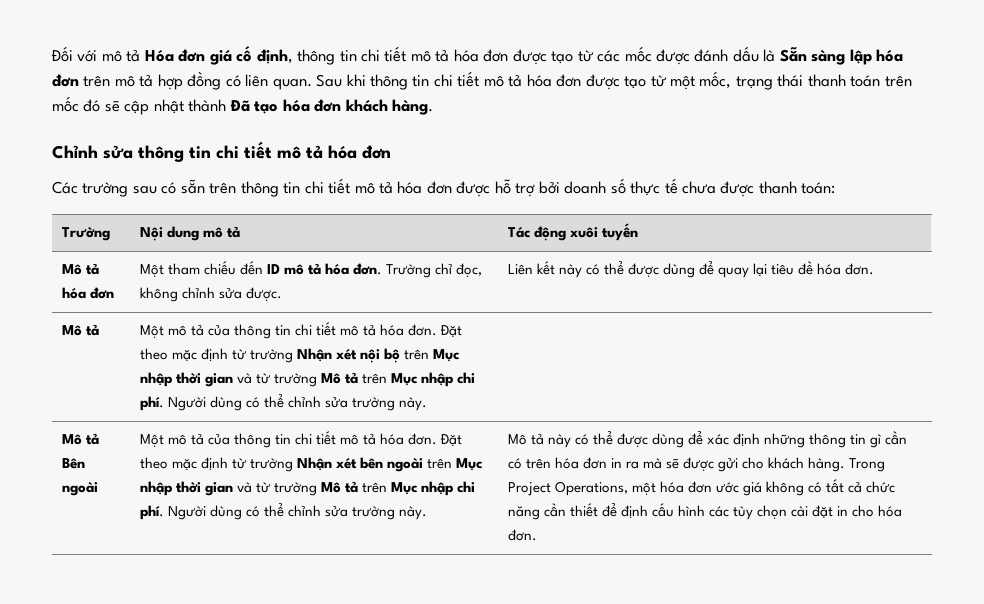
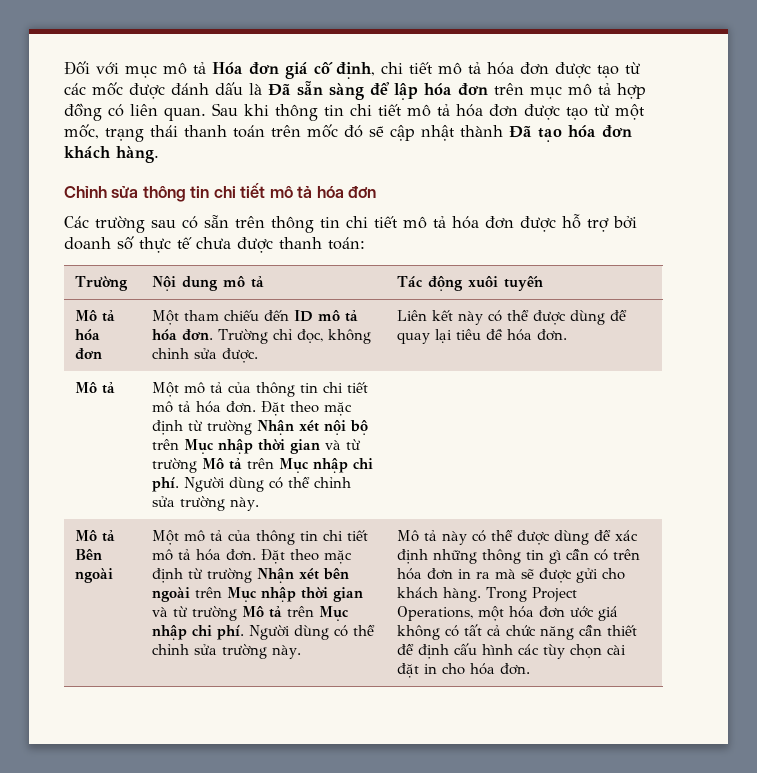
- Đối với mô tả Hóa đơn giá cố định, thông tin chi tiết mô tả hóa đơn được tạo từ các mốc được đánh dấu là Sẵn sàng lập hóa đơn trên mô tả hợp đồng có liên quan.
+ Đối với mục mô tả Hóa đơn giá cố định, chi tiết mô tả hóa đơn được tạo từ các mốc được đánh dấu là Đã sẵn sàng để lập hóa đơn trên mục mô tả hợp đồng có liên quan.

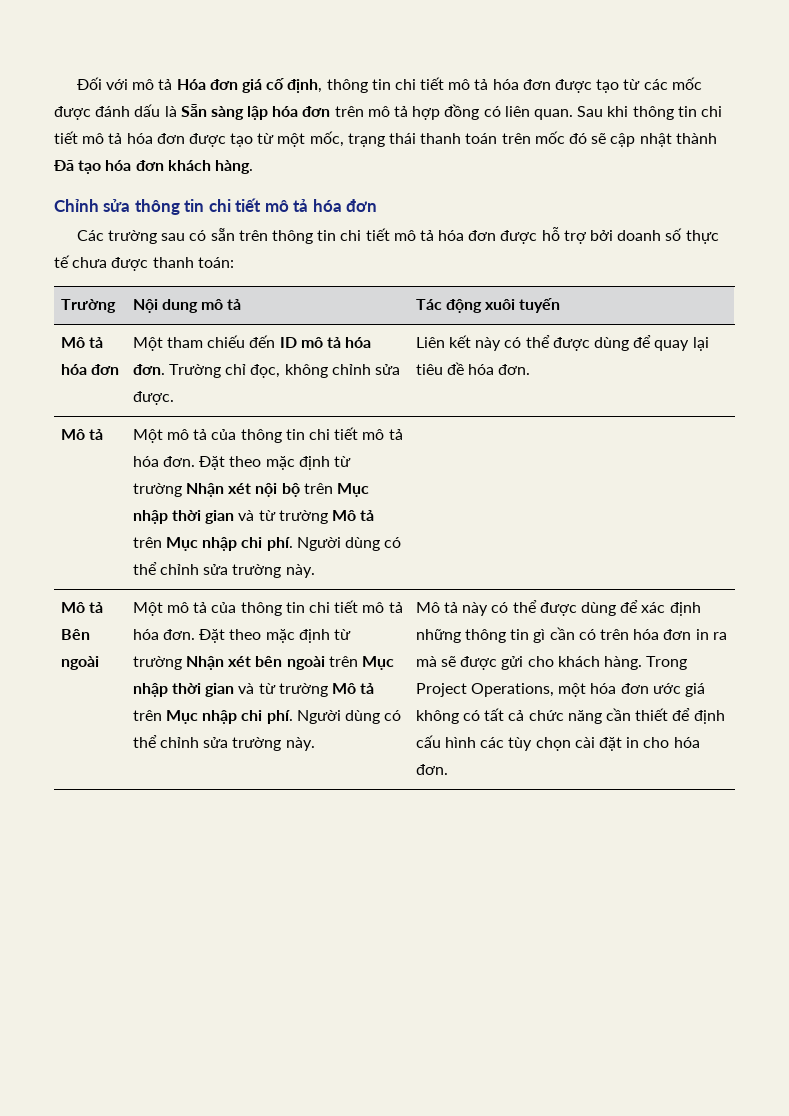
- Đối với mục mô tả Hóa đơn giá cố định, chi tiết mô tả hóa đơn được tạo từ các mốc được đánh dấu là Đã sẵn sàng để lập hóa đơn trên mục mô tả hợp đồng có liên quan.
+ Đối với mô tả Hóa đơn giá cố định, thông tin chi tiết mô tả hóa đơn được tạo từ các mốc được đánh dấu là Sẵn sàng lập hóa đơn trên mô tả hợp đồng có liên quan.

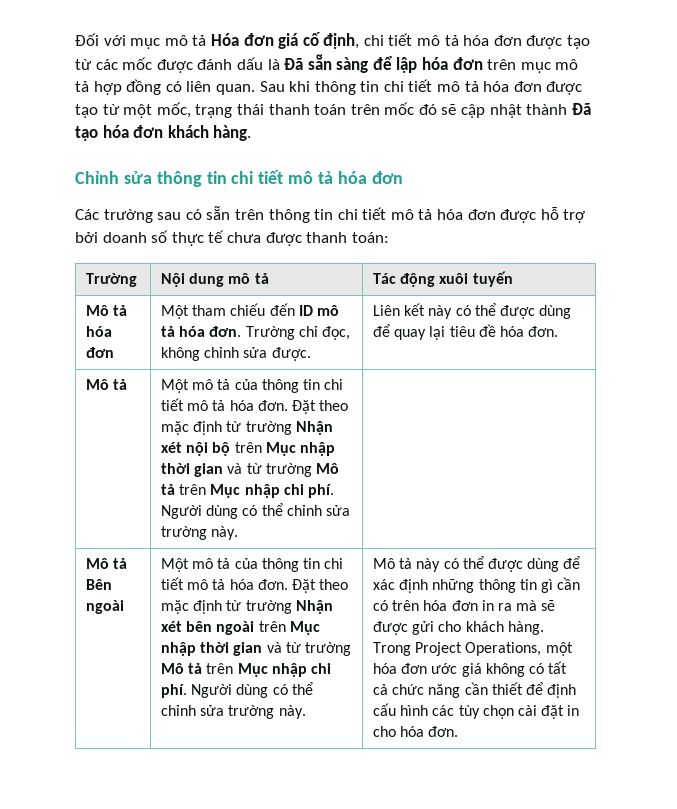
- Đối với mô tả Hóa đơn giá cố định, thông tin chi tiết mô tả hóa đơn được tạo từ các mốc được đánh dấu là Sẵn sàng lập hóa đơn trên mô tả hợp đồng có liên quan.
+ Đối với mục mô tả Hóa đơn giá cố định, chi tiết mô tả hóa đơn được tạo từ các mốc được đánh dấu là Đã sẵn sàng để lập hóa đơn trên mục mô tả hợp đồng có liên quan.

